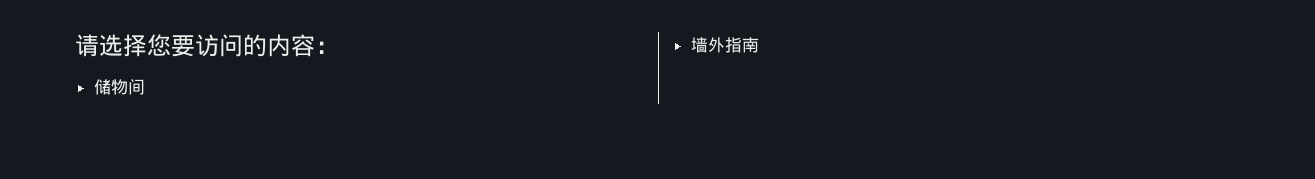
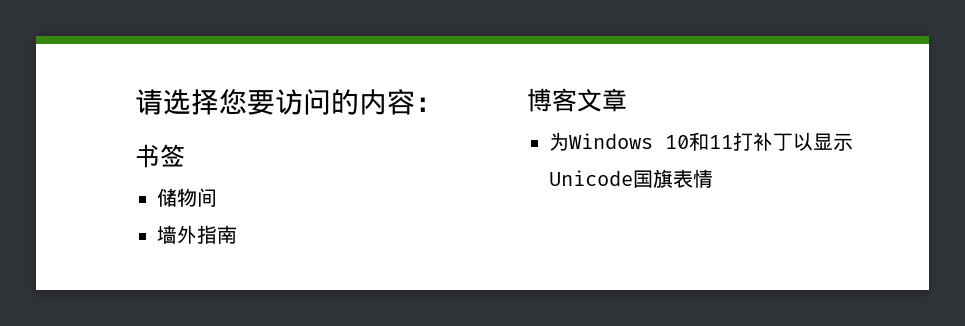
+ 书签
+ 博客文章
+ 为Windows 10和11打补丁以显示Unicode国旗表情

